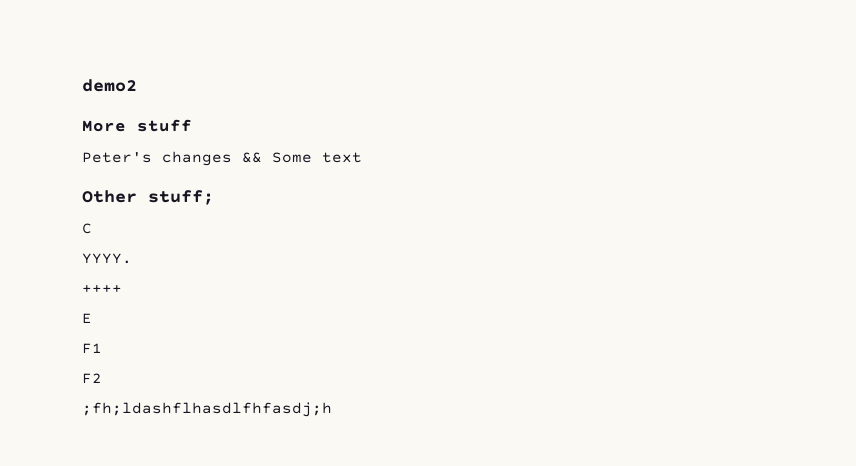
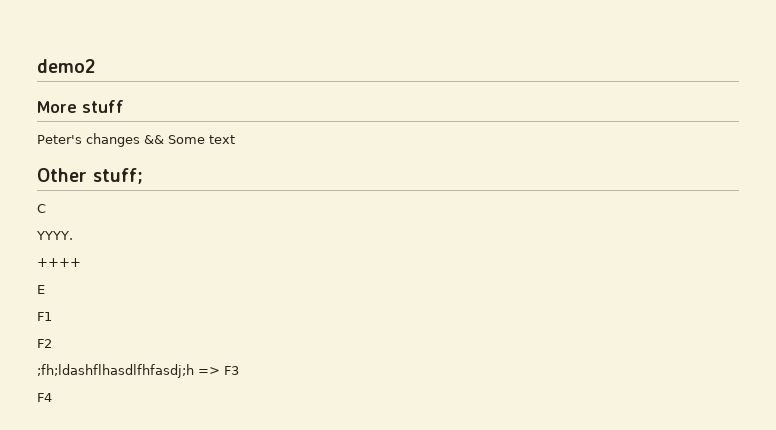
- ;fh;ldashflhasdlfhfasdj;h
+ ;fh;ldashflhasdlfhfasdj;h => F3
+ F4

